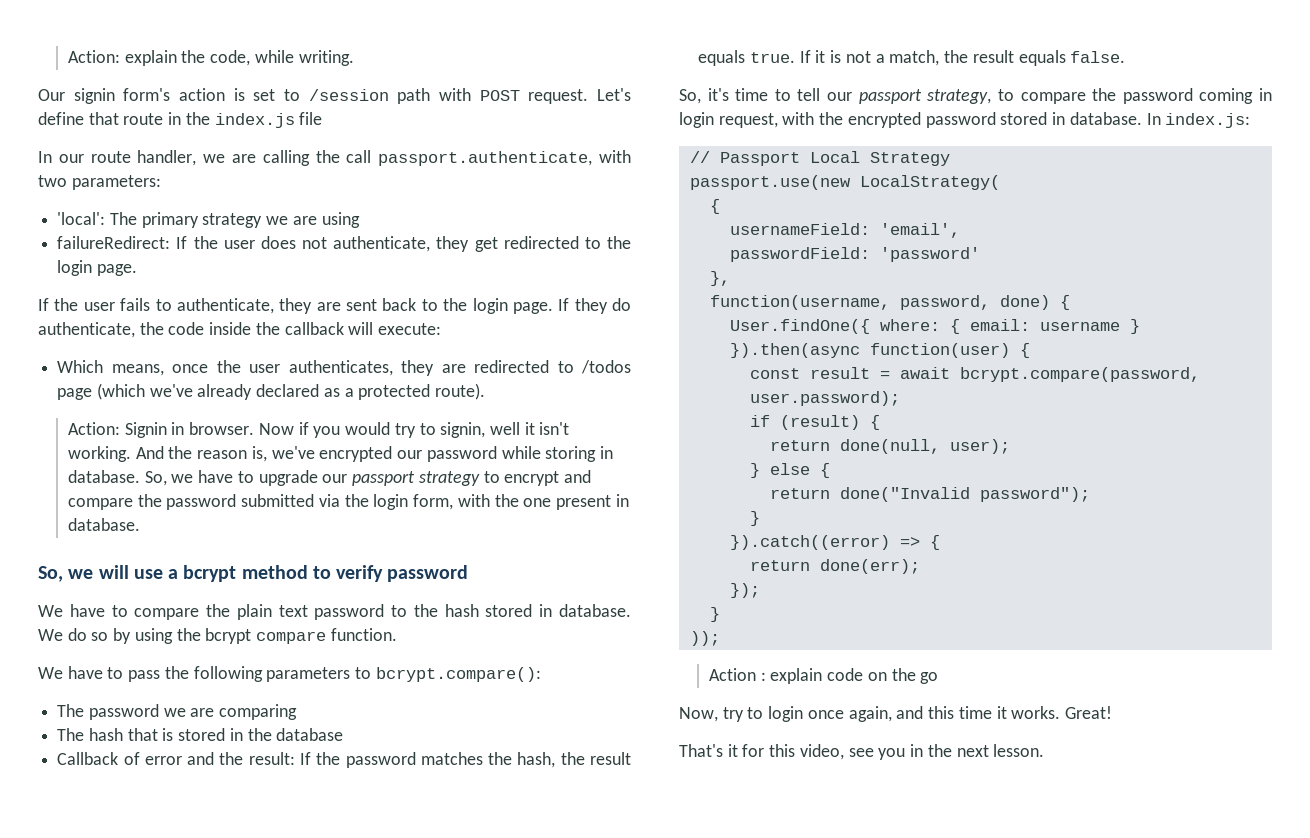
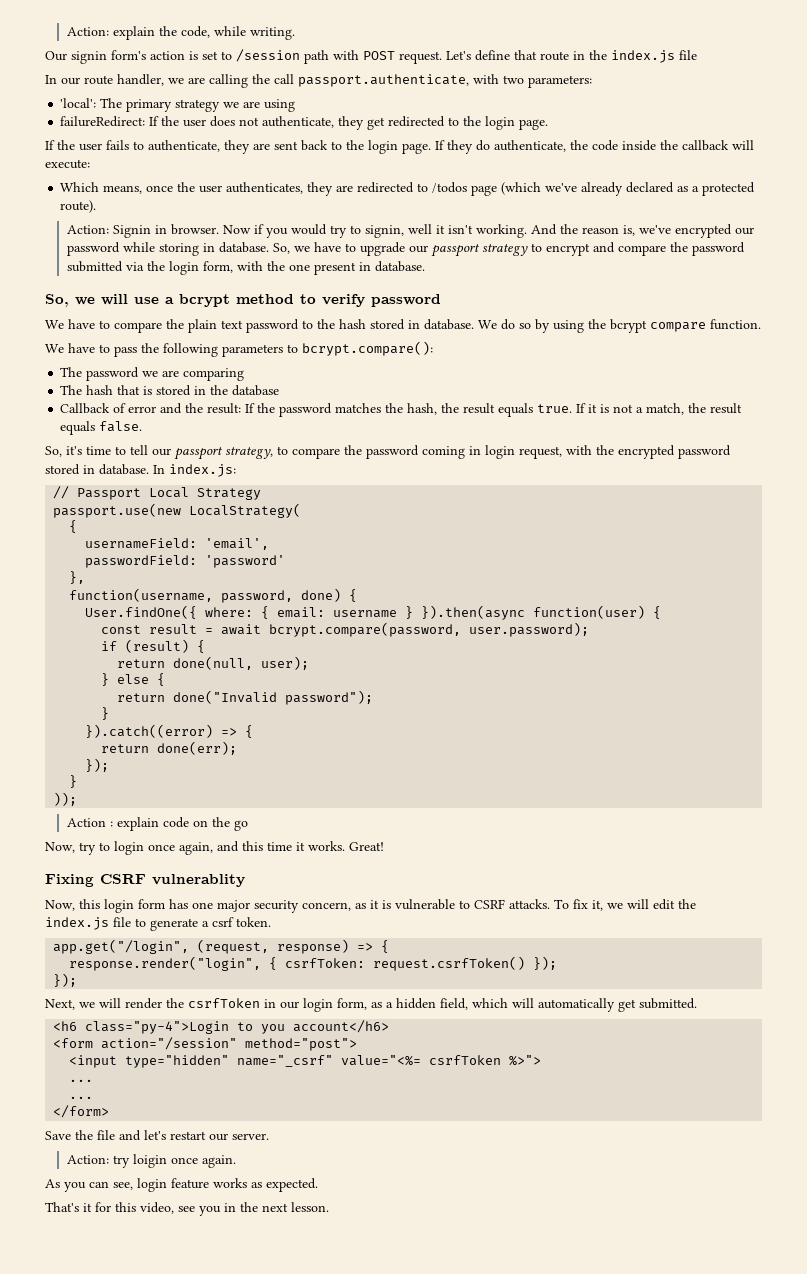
+ Fixing CSRF vulnerablity
+ Now, this login form has one major security concern, as it is vulnerable to CSRF attacks. To fix it, we will edit the index.js file to generate a csrf token.
+ app.get("/login", (request, response) => {
+ response.render("login", { csrfToken: request.csrfToken() });
+ });
+ Next, we will render the csrfToken in our login form, as a hidden field, which will automatically get submitted.
+ <h6 class="py-4">Login to you account</h6>
+ <form action="/session" method="post">
+ <input type="hidden" name="_csrf" value="<%= csrfToken %>">
+ ...
+ ...
+ </form>
+ Save the file and let's restart our server.
+ Action: try loigin once again.
+ As you can see, login feature works as expected.

